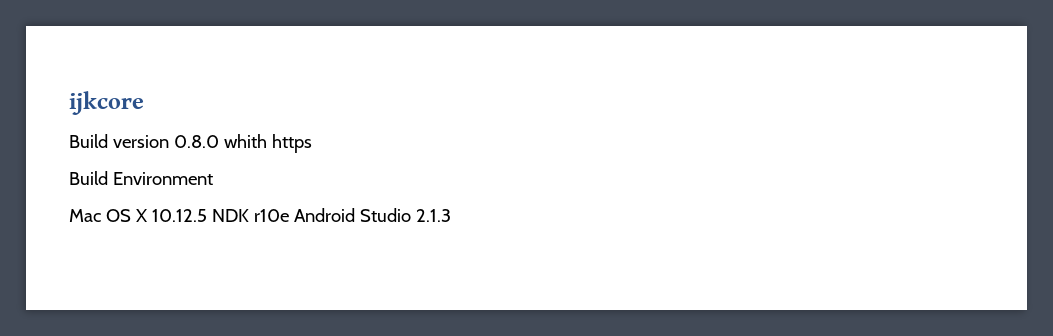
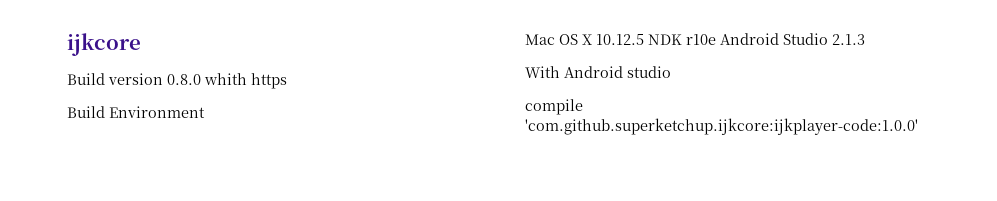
+ With Android studio
+ compile 'com.github.superketchup.ijkcore:ijkplayer-code:1.0.0'

